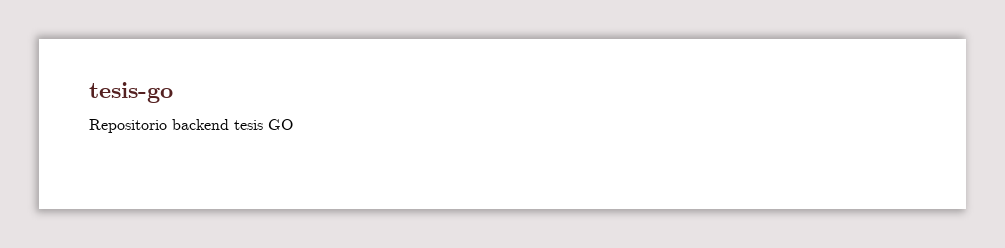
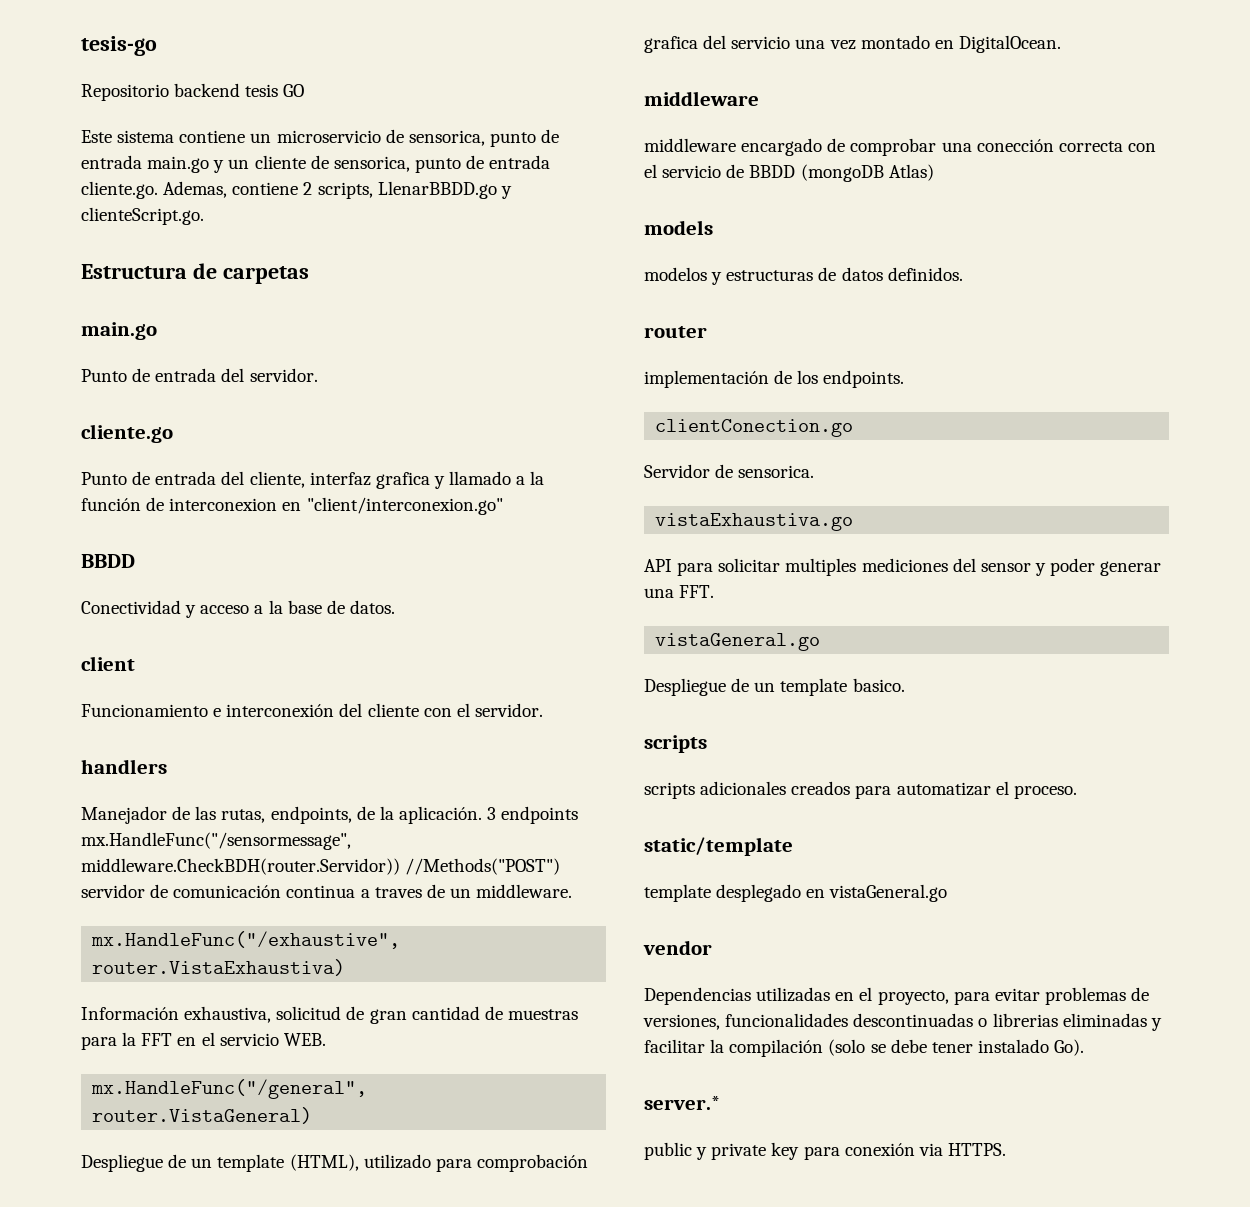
+ Este sistema contiene un microservicio de sensorica, punto de entrada main.go y un cliente de sensorica, punto de entrada cliente.go. Ademas, contiene 2 scripts, LlenarBBDD.go y clienteScript.go.
+ Estructura de carpetas
+ main.go
+ Punto de entrada del servidor.
+ cliente.go
+ Punto de entrada del cliente, interfaz grafica y llamado a la función de interconexion en "client/interconexion.go"
+ BBDD
+ Conectividad y acceso a la base de datos.
+ client
+ Funcionamiento e interconexión del cliente con el servidor.
+ handlers
+ Manejador de las rutas, endpoints, de la aplicación. 3 endpoints mx.HandleFunc("/sensormessage", middleware.CheckBDH(router.Servidor)) //Methods("POST") servidor de comunicación continua a traves de un middleware.
+ mx.HandleFunc("/exhaustive", router.VistaExhaustiva)
+ Información exhaustiva, solicitud de gran cantidad de muestras para la FFT en el servicio WEB.
+ mx.HandleFunc("/general", router.VistaGeneral)
+ Despliegue de un template (HTML), utilizado para comprobación grafica del servicio una vez montado en DigitalOcean.
+ middleware
+ middleware encargado de comprobar una conección correcta con el servicio de BBDD (mongoDB Atlas)
+ models
+ modelos y estructuras de datos definidos.
+ router
+ implementación de los endpoints.
+ clientConection.go
+ Servidor de sensorica.
+ vistaExhaustiva.go
+ API para solicitar multiples mediciones del sensor y poder generar una FFT.
+ vistaGeneral.go
+ Despliegue de un template basico.
+ scripts
+ scripts adicionales creados para automatizar el proceso.
+ static/template
+ template desplegado en vistaGeneral.go
+ vendor
+ Dependencias utilizadas en el proyecto, para evitar problemas de versiones, funcionalidades descontinuadas o librerias eliminadas y facilitar la compilación (solo se debe tener instalado Go).
+ server.*
+ public y private key para conexión via HTTPS.

